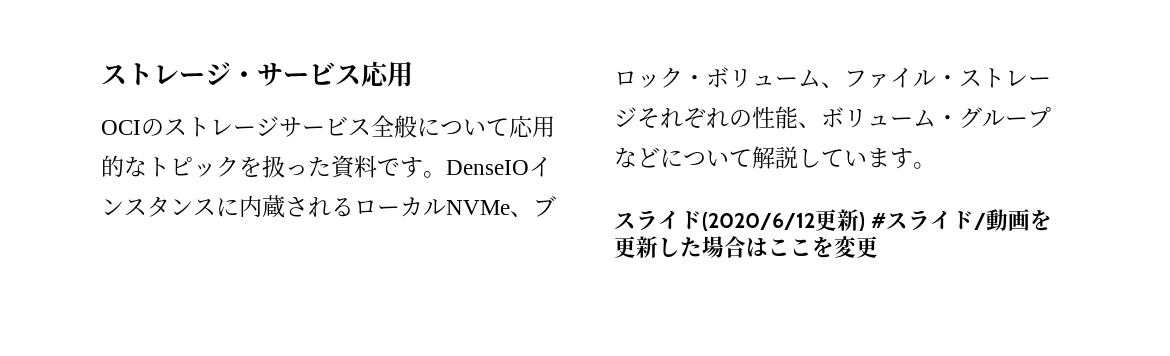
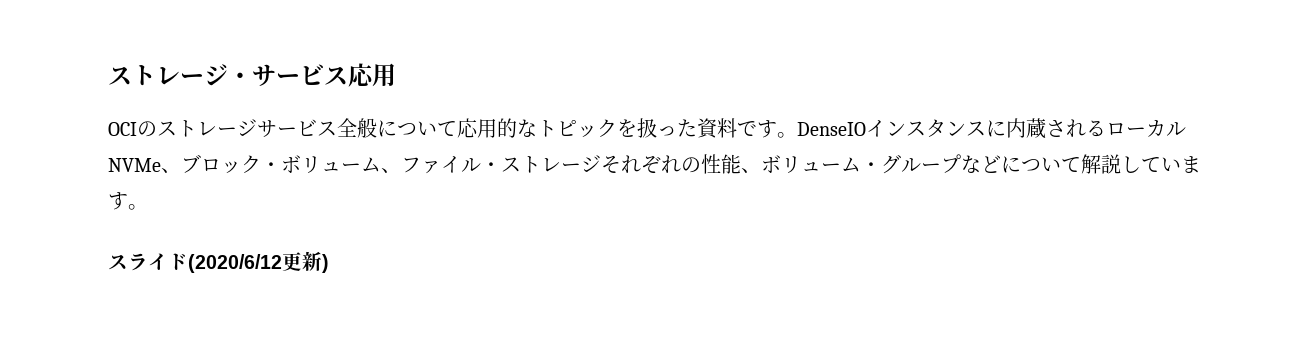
- スライド(2020/6/12更新) #スライド/動画を更新した場合はここを変更
+ スライド(2020/6/12更新)

